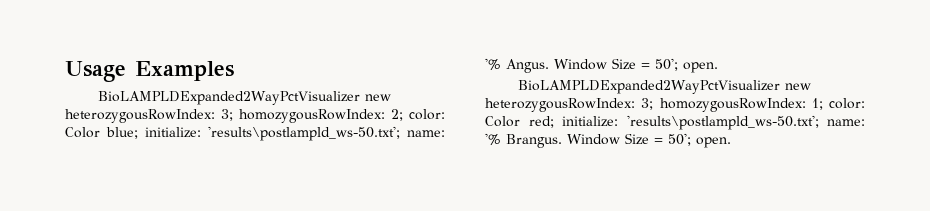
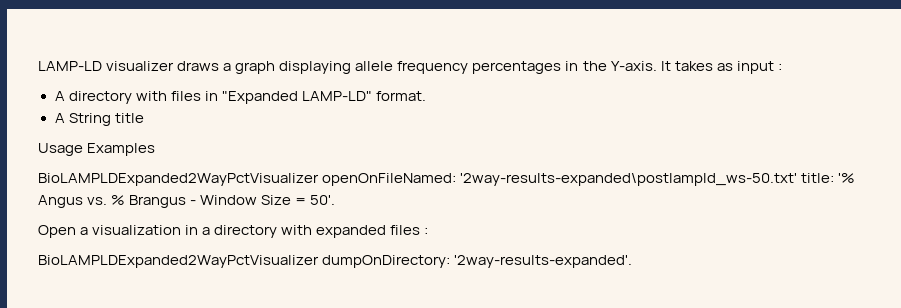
+ LAMP-LD visualizer draws a graph displaying allele frequency percentages in the Y-axis. It takes as input :
+ A directory with files in "Expanded LAMP-LD" format.
+ A String title
  Usage Examples
- BioLAMPLDExpanded2WayPctVisualizer new heterozygousRowIndex: 3; homozygousRowIndex: 2; color: Color blue; initialize: 'results\postlampld_ws-50.txt'; name: '% Angus. Window Size = 50'; open.
- BioLAMPLDExpanded2WayPctVisualizer new heterozygousRowIndex: 3; homozygousRowIndex: 1; color: Color red; initialize: 'results\postlampld_ws-50.txt'; name: '% Brangus. Window Size = 50'; open.
+ BioLAMPLDExpanded2WayPctVisualizer openOnFileNamed: '2way-results-expanded\postlampld_ws-50.txt' title: '% Angus vs. % Brangus - Window Size = 50'.
+ Open a visualization in a directory with expanded files :
+ BioLAMPLDExpanded2WayPctVisualizer dumpOnDirectory: '2way-results-expanded'.

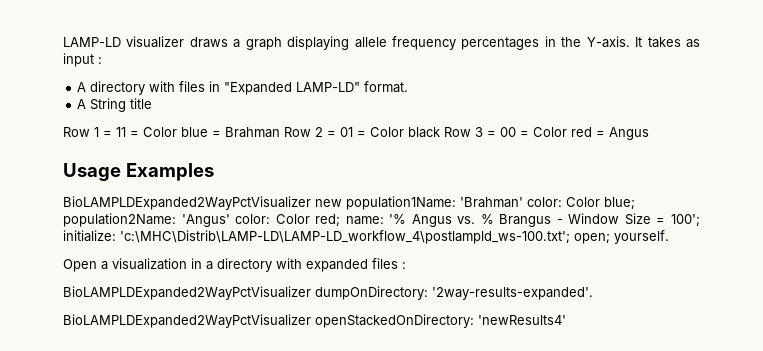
+ Row 1 = 11 = Color blue = Brahman Row 2 = 01 = Color black Row 3 = 00 = Color red = Angus
  Usage Examples
- BioLAMPLDExpanded2WayPctVisualizer openOnFileNamed: '2way-results-expanded\postlampld_ws-50.txt' title: '% Angus vs. % Brangus - Window Size = 50'.
+ BioLAMPLDExpanded2WayPctVisualizer new population1Name: 'Brahman' color: Color blue; population2Name: 'Angus' color: Color red; name: '% Angus vs. % Brangus - Window Size = 100'; initialize: 'c:\MHC\Distrib\LAMP-LD\LAMP-LD_workflow_4\postlampld_ws-100.txt'; open; yourself.
+ BioLAMPLDExpanded2WayPctVisualizer openStackedOnDirectory: 'newResults4'

